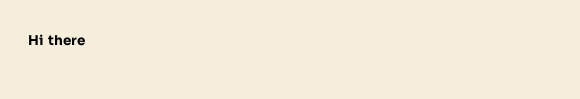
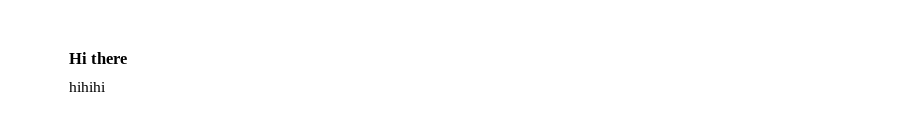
+ hihihi

